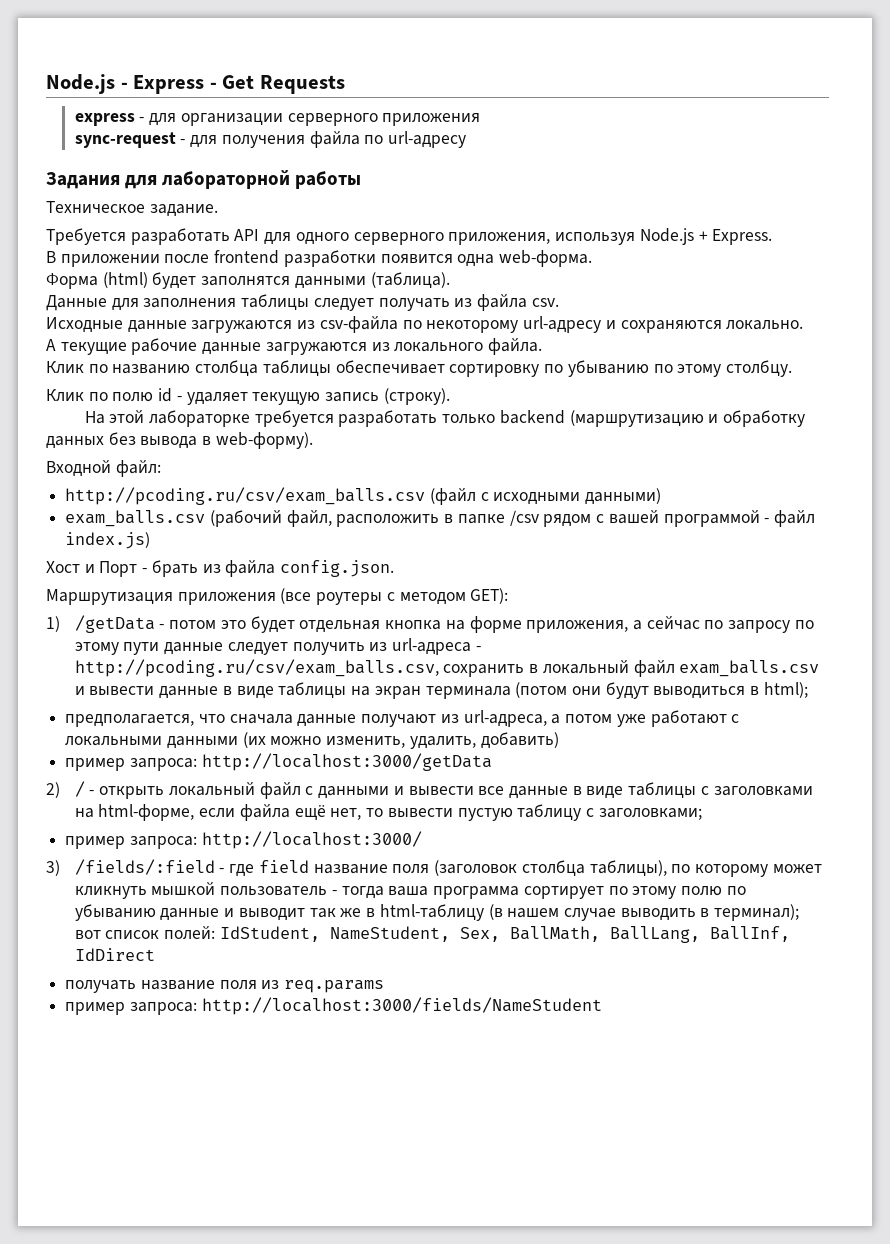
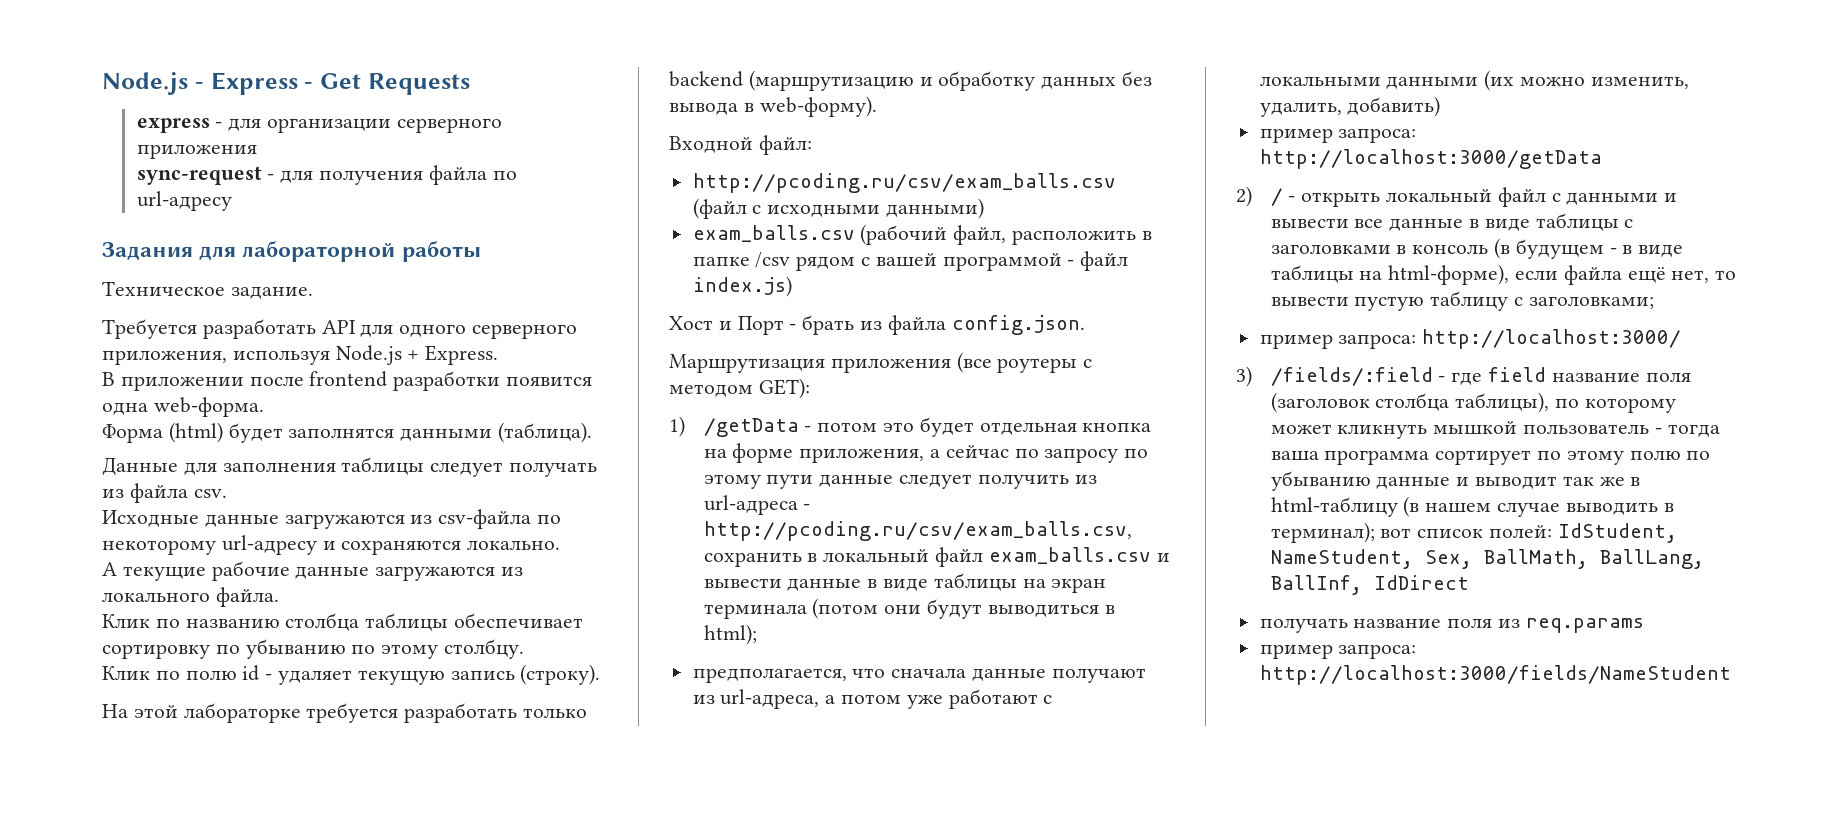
- 2) / - открыть локальный файл с данными и вывести все данные в виде таблицы с заголовками на html-форме, если файла ещё нет, то вывести пустую таблицу с заголовками;
+ 2) / - открыть локальный файл с данными и вывести все данные в виде таблицы с заголовками в консоль (в будущем - в виде таблицы на html-форме), если файла ещё нет, то вывести пустую таблицу с заголовками;

